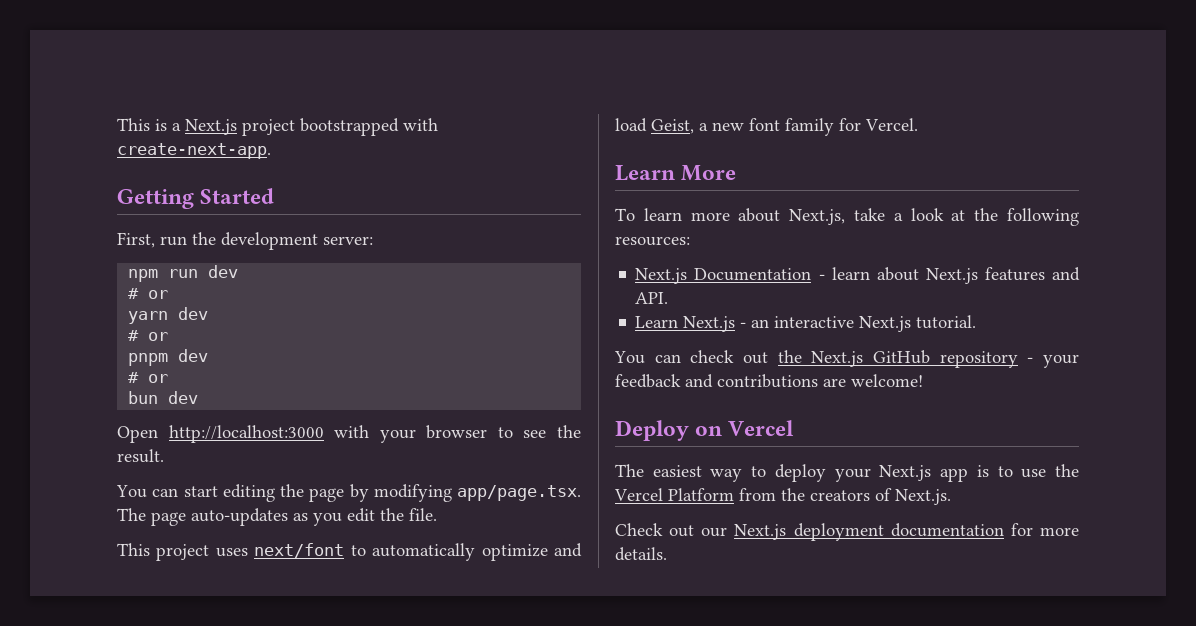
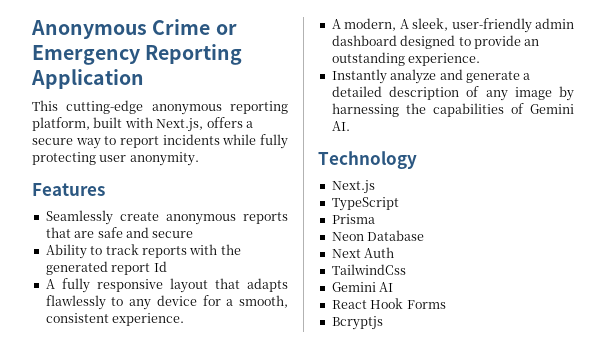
- This is a Next.js project bootstrapped with create-next-app.
- Getting Started
- First, run the development server:
- npm run dev
- # or
- yarn dev
- # or
- pnpm dev
- # or
- bun dev
- Open http://localhost:3000 with your browser to see the result.
- You can start editing the page by modifying app/page.tsx. The page auto-updates as you edit the file.
- This project uses next/font to automatically optimize and load Geist, a new font family for Vercel.
- Learn More
- To learn more about Next.js, take a look at the following resources:
- Next.js Documentation - learn about Next.js features and API.
- Learn Next.js - an interactive Next.js tutorial.
- You can check out the Next.js GitHub repository - your feedback and contributions are welcome!
- Deploy on Vercel
- The easiest way to deploy your Next.js app is to use the Vercel Platform from the creators of Next.js.
- Check out our Next.js deployment documentation for more details.
+ Anonymous Crime or Emergency Reporting Application
+ This cutting-edge anonymous reporting platform, built with Next.js, offers a secure way to report incidents while fully protecting user anonymity.
+ Features
+ Seamlessly create anonymous reports that are safe and secure
+ Ability to track reports with the generated report Id
+ A fully responsive layout that adapts flawlessly to any device for a smooth, consistent experience.
+ A modern, A sleek, user-friendly admin dashboard designed to provide an outstanding experience.
+ Instantly analyze and generate a detailed description of any image by harnessing the capabilities of Gemini AI.
+ Technology
+ Next.js
+ TypeScript
+ Prisma
+ Neon Database
+ Next Auth
+ TailwindCss
+ Gemini AI
+ React Hook Forms
+ Bcryptjs

